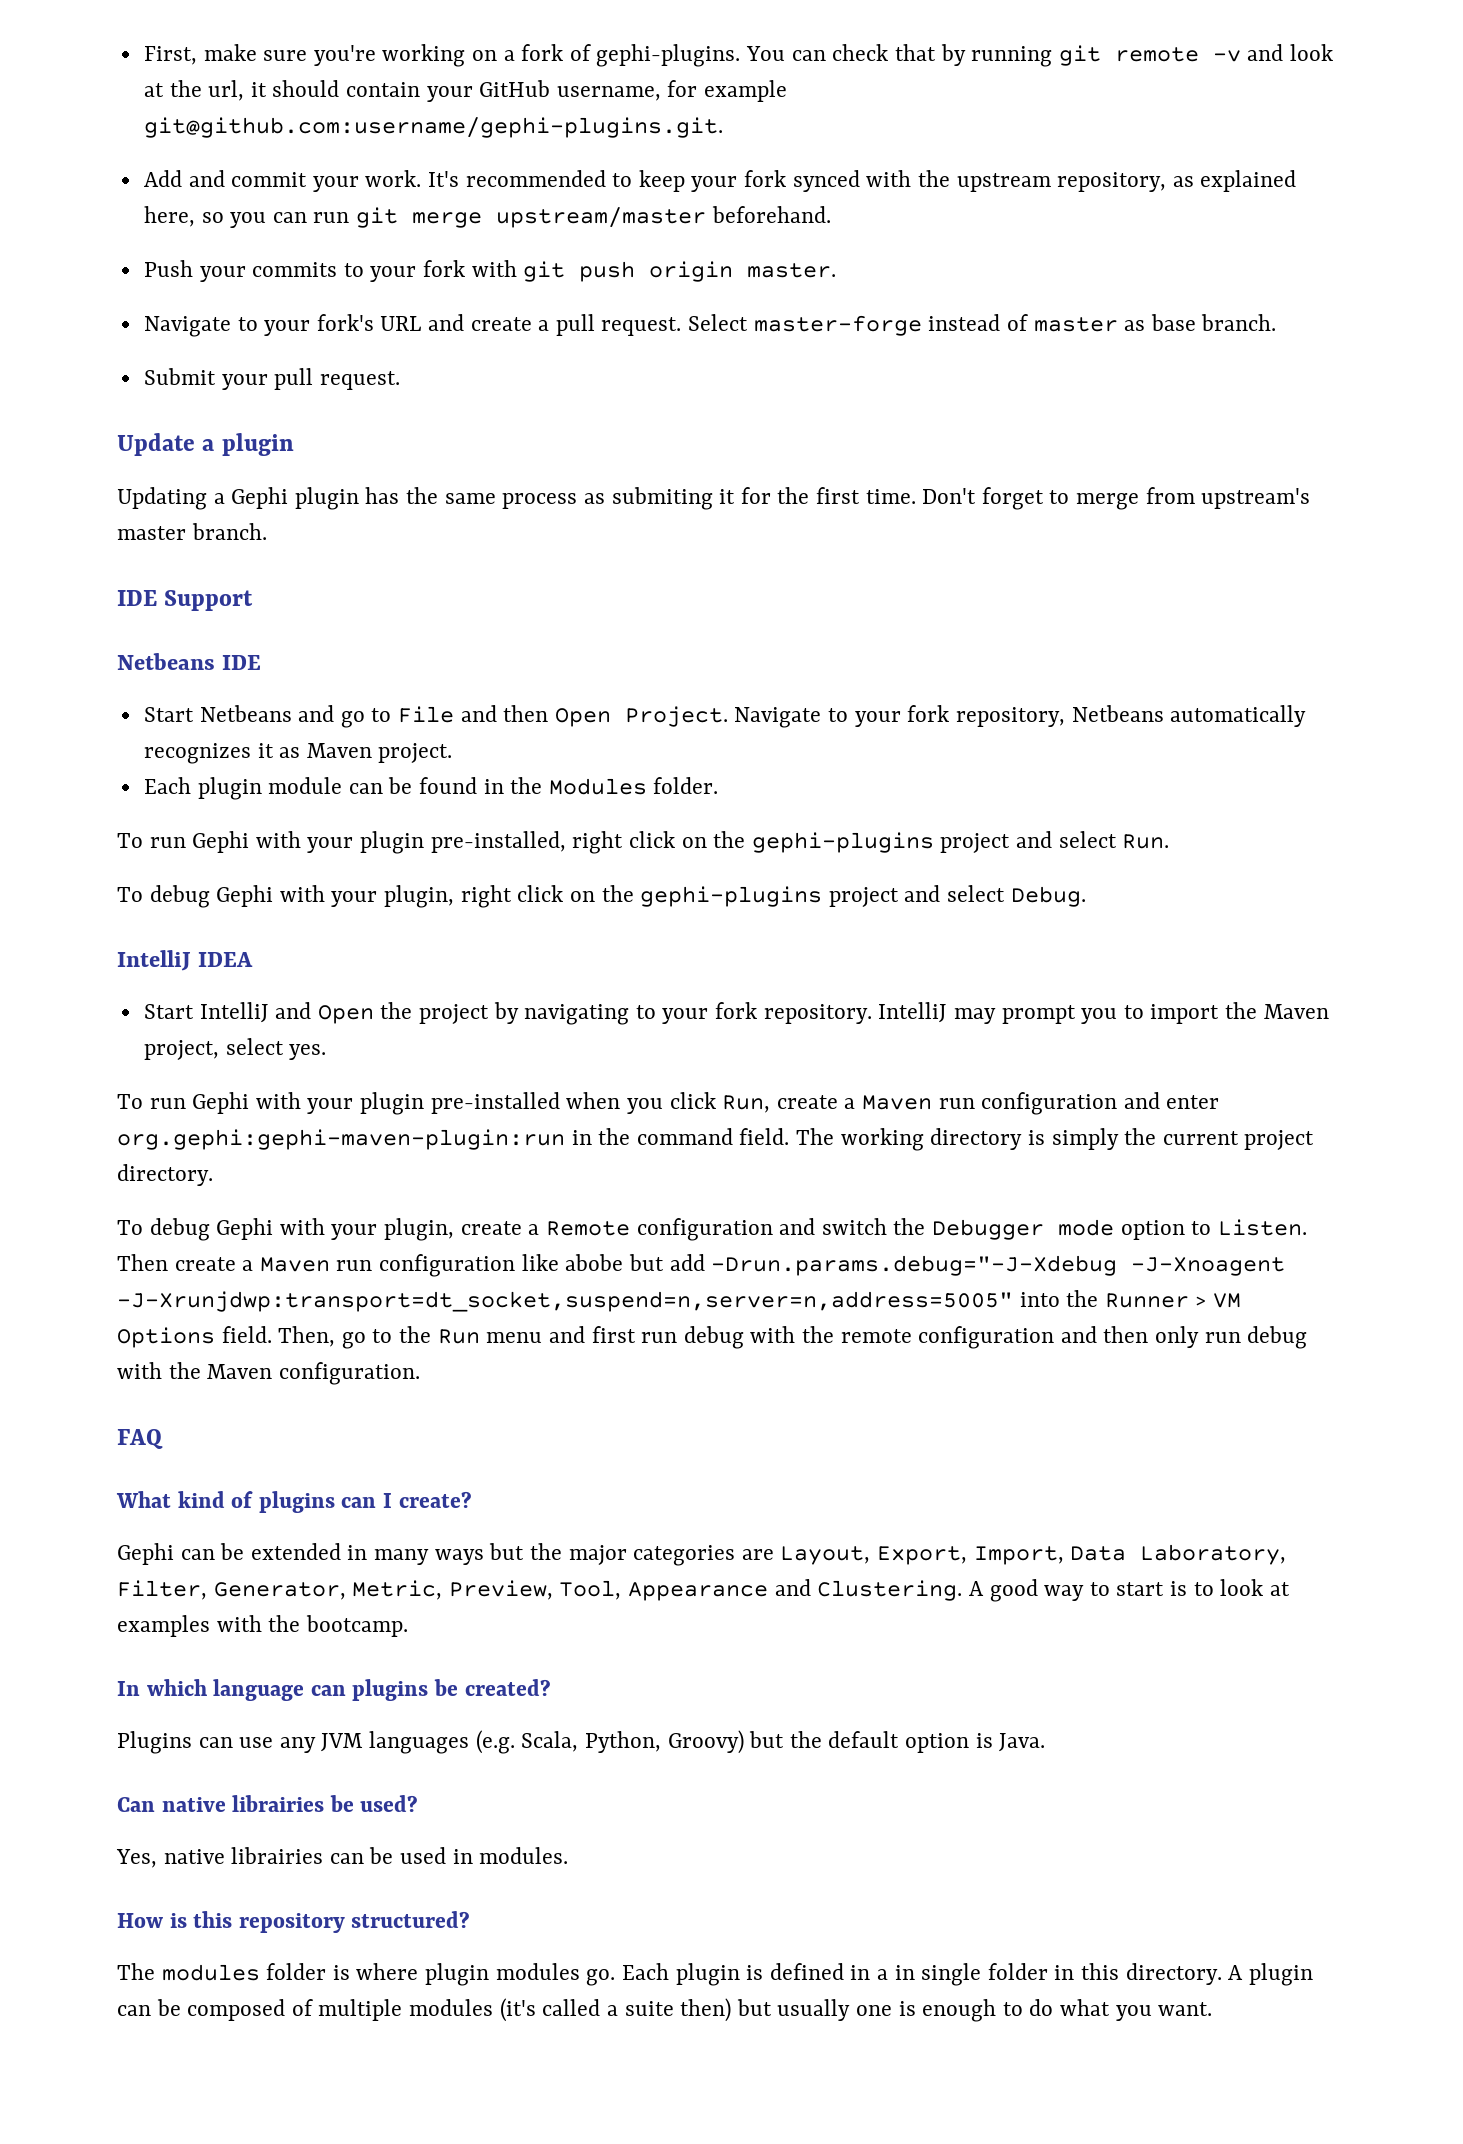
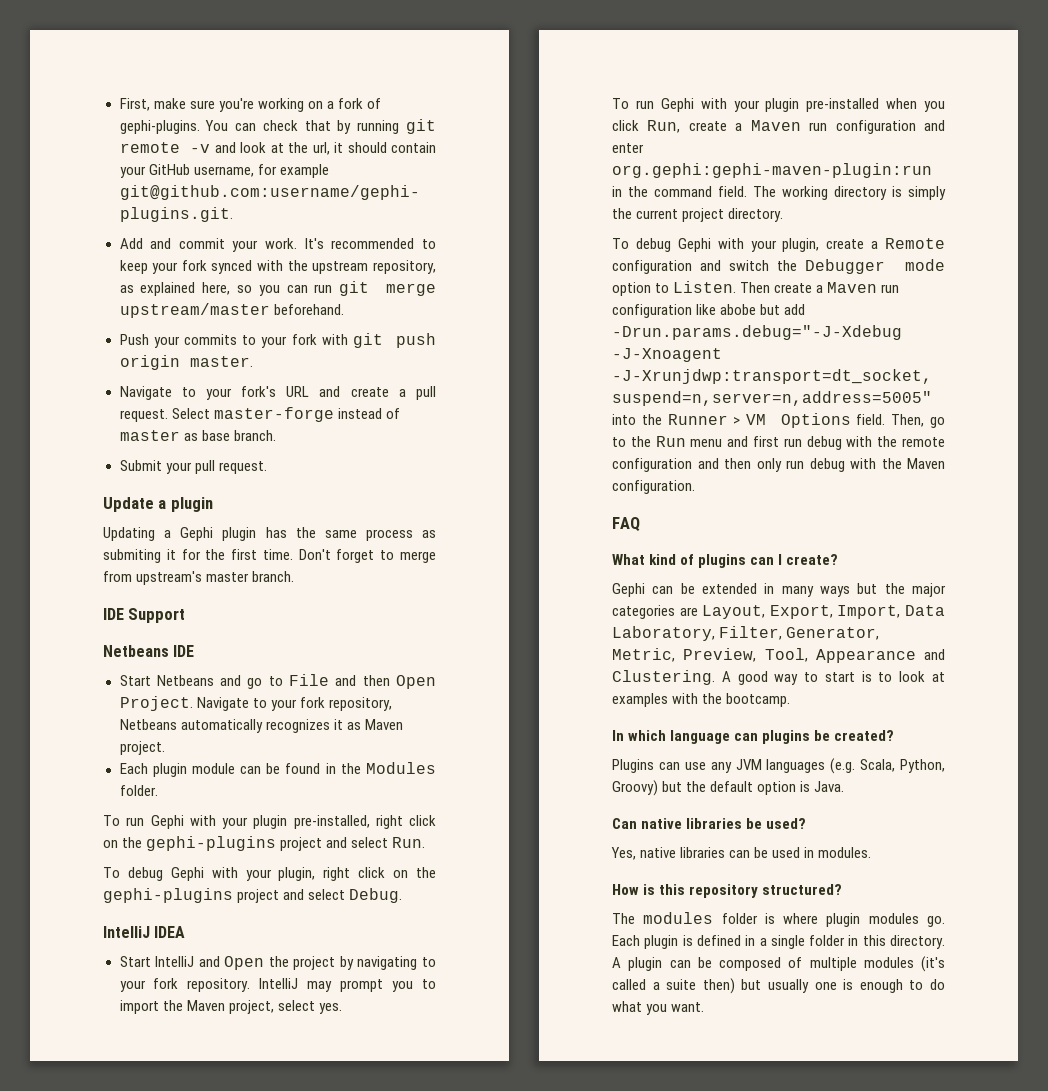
- Can native librairies be used?
+ Can native libraries be used?
- Yes, native librairies can be used in modules.
+ Yes, native libraries can be used in modules.
- Each plugin is defined in a in single folder in this directory.
+ Each plugin is defined in a single folder in this directory.

